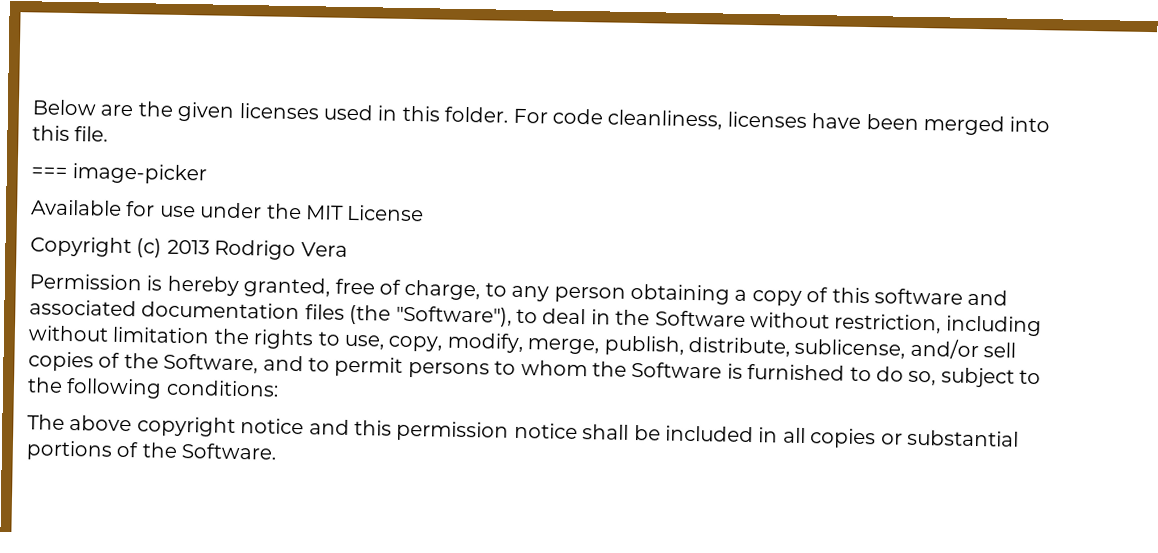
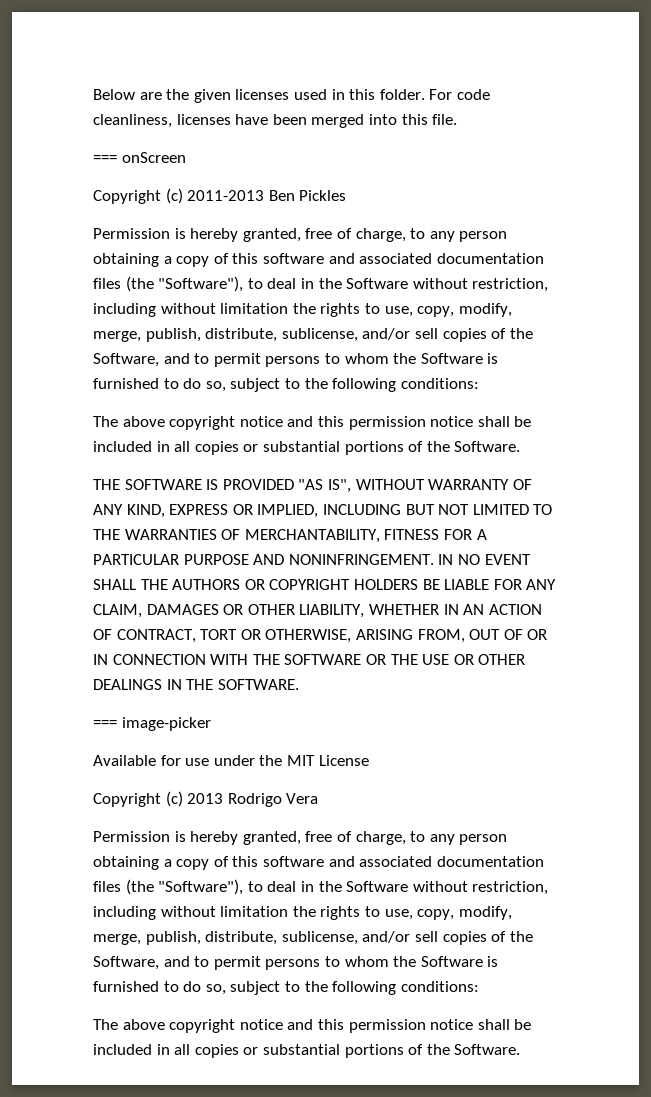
+ === onScreen
+ Copyright (c) 2011-2013 Ben Pickles
+ Permission is hereby granted, free of charge, to any person obtaining a copy of this software and associated documentation files (the "Software"), to deal in the Software without restriction, including without limitation the rights to use, copy, modify, merge, publish, distribute, sublicense, and/or sell copies of the Software, and to permit persons to whom the Software is furnished to do so, subject to the following conditions:
+ The above copyright notice and this permission notice shall be included in all copies or substantial portions of the Software.
+ THE SOFTWARE IS PROVIDED "AS IS", WITHOUT WARRANTY OF ANY KIND, EXPRESS OR IMPLIED, INCLUDING BUT NOT LIMITED TO THE WARRANTIES OF MERCHANTABILITY, FITNESS FOR A PARTICULAR PURPOSE AND NONINFRINGEMENT. IN NO EVENT SHALL THE AUTHORS OR COPYRIGHT HOLDERS BE LIABLE FOR ANY CLAIM, DAMAGES OR OTHER LIABILITY, WHETHER IN AN ACTION OF CONTRACT, TORT OR OTHERWISE, ARISING FROM, OUT OF OR IN CONNECTION WITH THE SOFTWARE OR THE USE OR OTHER DEALINGS IN THE SOFTWARE.

